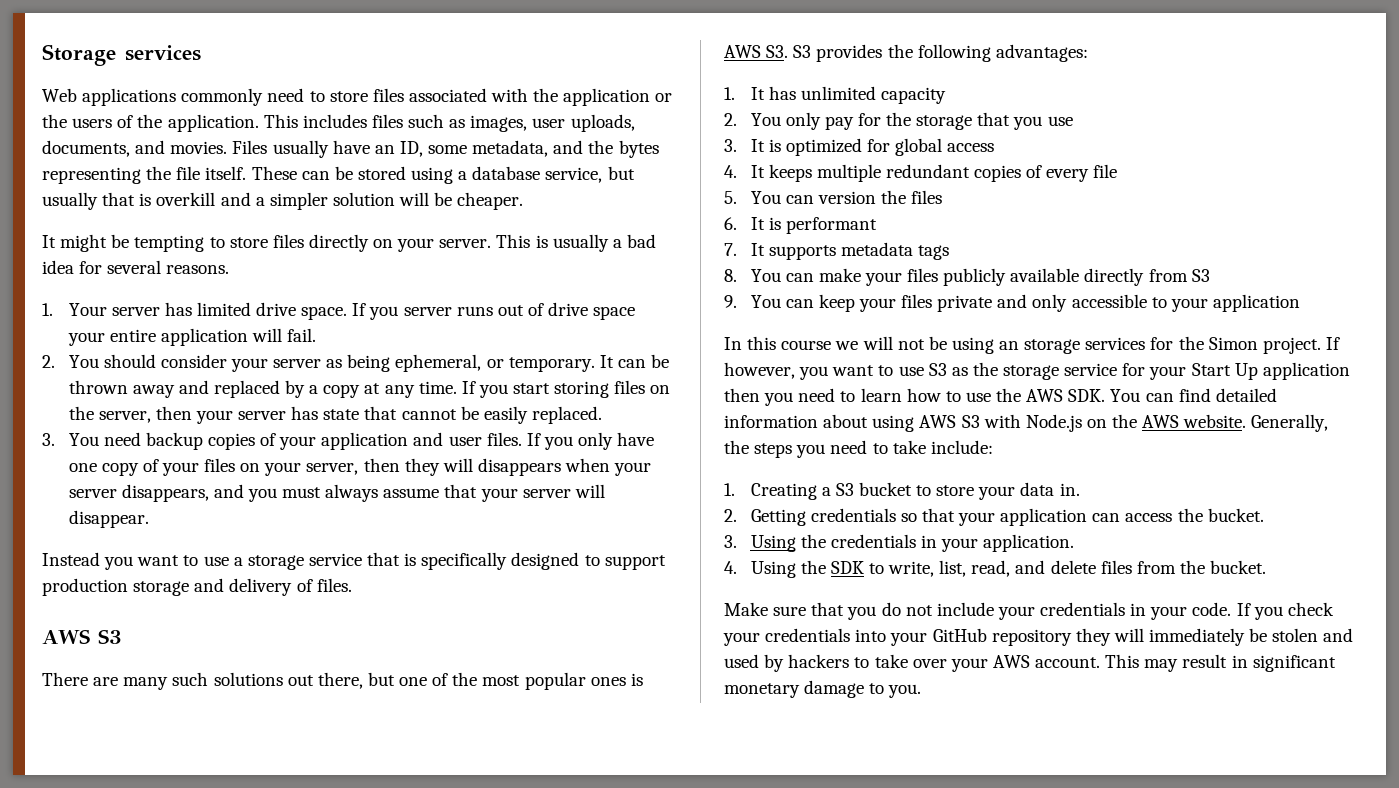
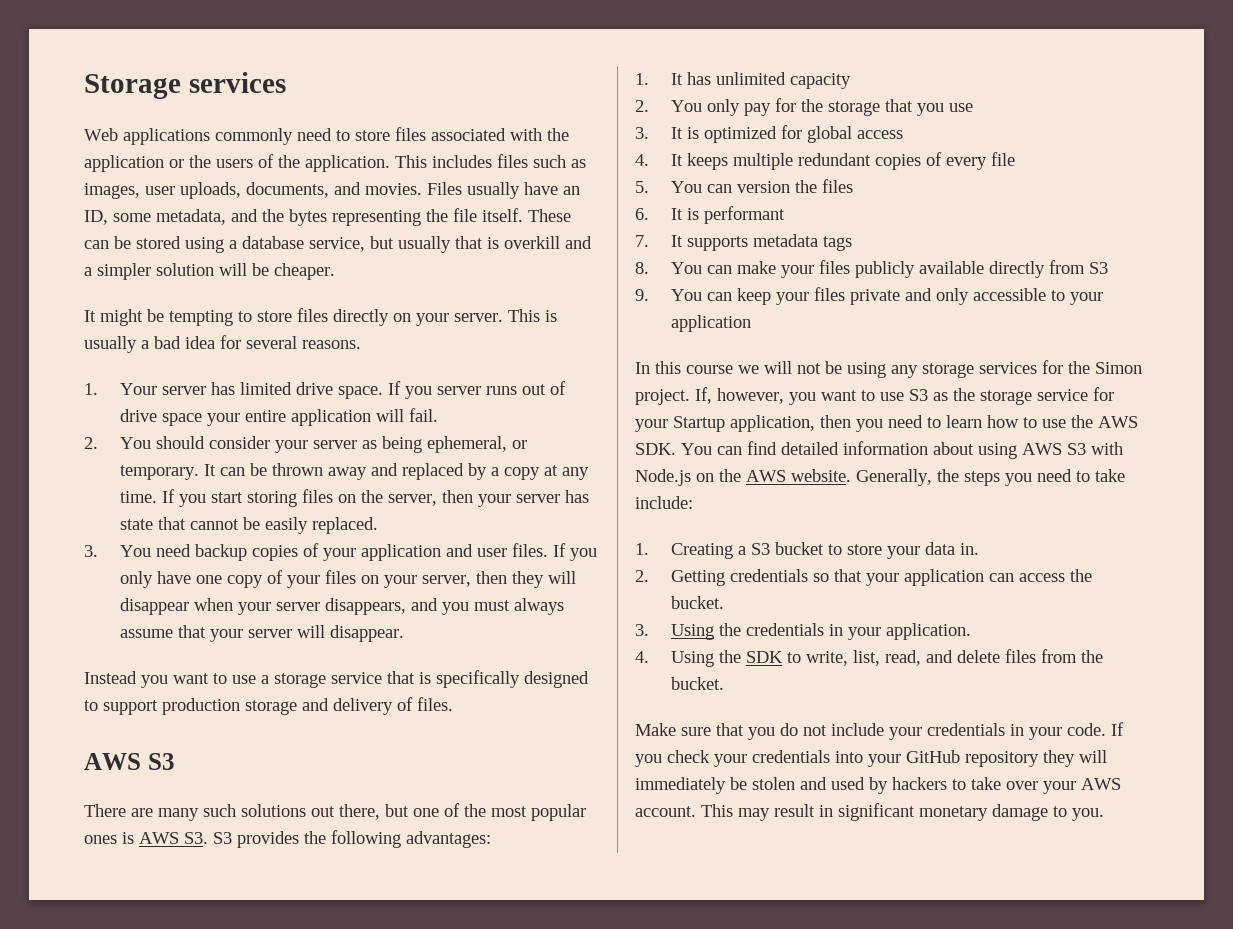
- If you only have one copy of your files on your server, then they will disappears when your server disappears, and you must always assume that your server will disappear.
+ If you only have one copy of your files on your server, then they will disappear when your server disappears, and you must always assume that your server will disappear.
- In this course we will not be using an storage services for the Simon project.
+ In this course we will not be using any storage services for the Simon project.
- If however, you want to use S3 as the storage service for your Start Up application then you need to learn how to use the AWS SDK. You can find detailed information about using AWS S3 with Node.js on the AWS website.
+ If, however, you want to use S3 as the storage service for your Startup application, then you need to learn how to use the AWS SDK. You can find detailed information about using AWS S3 with Node.js on the AWS website.

